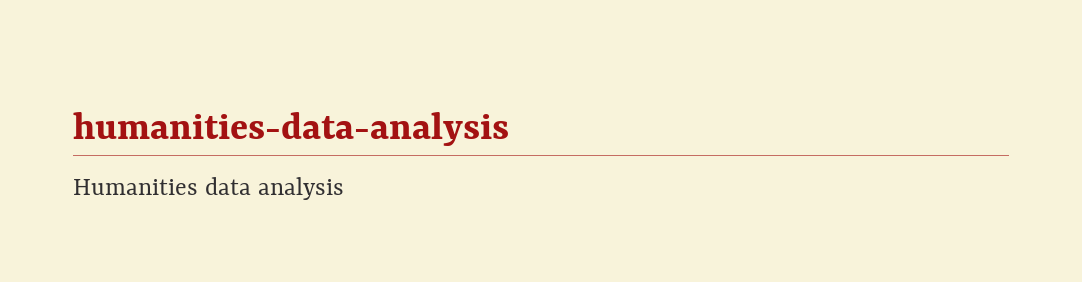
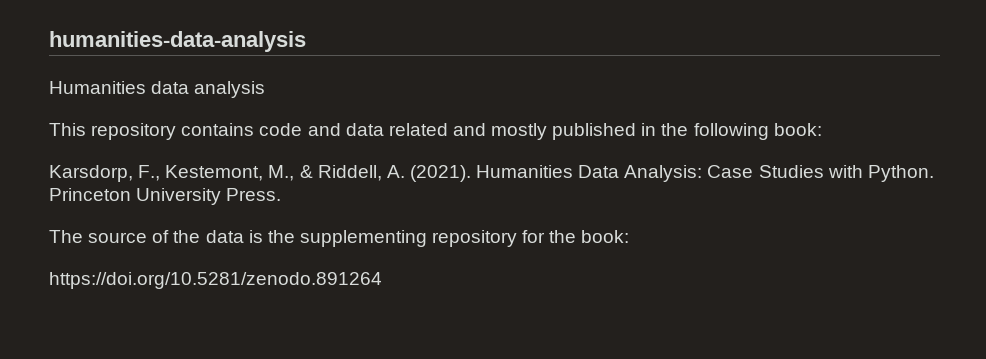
+ This repository contains code and data related and mostly published in the following book:
+ Karsdorp, F., Kestemont, M., & Riddell, A. (2021). Humanities Data Analysis: Case Studies with Python. Princeton University Press.
+ The source of the data is the supplementing repository for the book:
+ https://doi.org/10.5281/zenodo.891264

